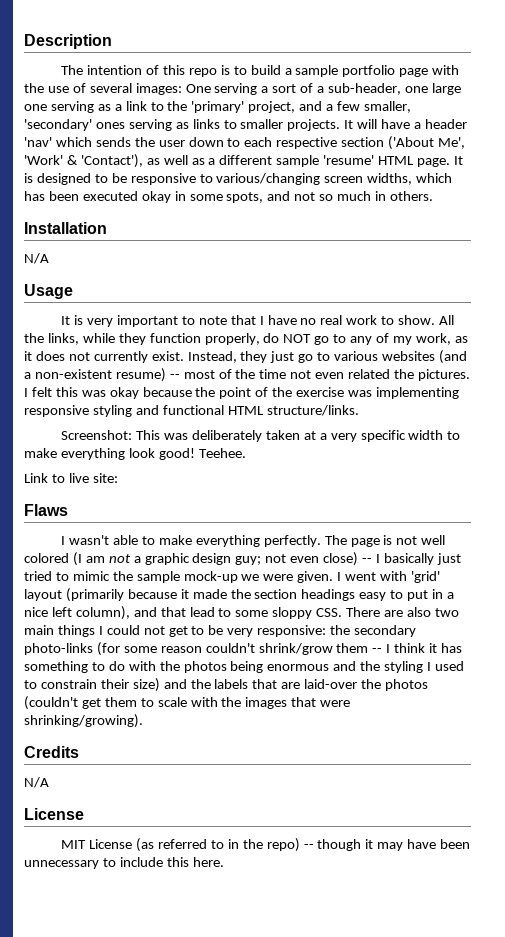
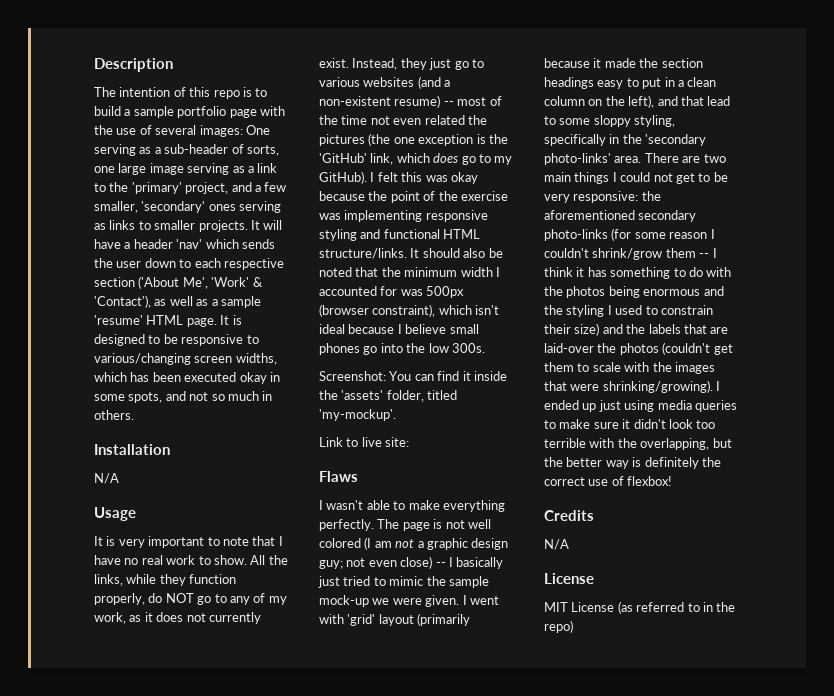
- The intention of this repo is to build a sample portfolio page with the use of several images: One serving a sort of a sub-header, one large one serving as a link to the 'primary' project, and a few smaller, 'secondary' ones serving as links to smaller projects.
+ The intention of this repo is to build a sample portfolio page with the use of several images: One serving as a sub-header of sorts, one large image serving as a link to the 'primary' project, and a few smaller, 'secondary' ones serving as links to smaller projects.
- It will have a header 'nav' which sends the user down to each respective section ('About Me', 'Work' & 'Contact'), as well as a different sample 'resume' HTML page.
+ It will have a header 'nav' which sends the user down to each respective section ('About Me', 'Work' & 'Contact'), as well as a sample 'resume' HTML page.
- Instead, they just go to various websites (and a non-existent resume) -- most of the time not even related the pictures.
+ Instead, they just go to various websites (and a non-existent resume) -- most of the time not even related the pictures (the one exception is the 'GitHub' link, which does go to my GitHub).
- I felt this was okay because the point of the exercise was implementing responsive styling and functional HTML structure/links.
- Screenshot: This was deliberately taken at a very specific width to make everything look good! Teehee.
+ I felt this was okay because the point of the exercise was implementing responsive styling and functional HTML structure/links. It should also be noted that the minimum width I accounted for was 500px (browser constraint), which isn't ideal because I believe small phones go into the low 300s.
+ Screenshot: You can find it inside the 'assets' folder, titled 'my-mockup'.
- I went with 'grid' layout (primarily because it made the section headings easy to put in a nice left column), and that lead to some sloppy CSS. There are also two main things I could not get to be very responsive:
+ I went with 'grid' layout (primarily because it made the section headings easy to put in a clean column on the left), and that lead to some sloppy styling, specifically in the 'secondary photo-links' area. There are two main things I could not get to be very responsive:
- the secondary photo-links (for some reason couldn't shrink/grow them -- I think it has something to do with the photos being enormous and the styling I used to constrain their size) and the labels that are laid-over the photos (couldn't get them to scale with the images that were shrinking/growing).
+ the aforementioned secondary photo-links (for some reason I couldn't shrink/grow them -- I think it has something to do with the photos being enormous and the styling I used to constrain their size) and the labels that are laid-over the photos (couldn't get them to scale with the images that were shrinking/growing). I ended up just using media queries to make sure it didn't look too terrible with the overlapping, but the better way is definitely the correct use of flexbox!
- MIT License (as referred to in the repo) -- though it may have been unnecessary to include this here.
+ MIT License (as referred to in the repo)

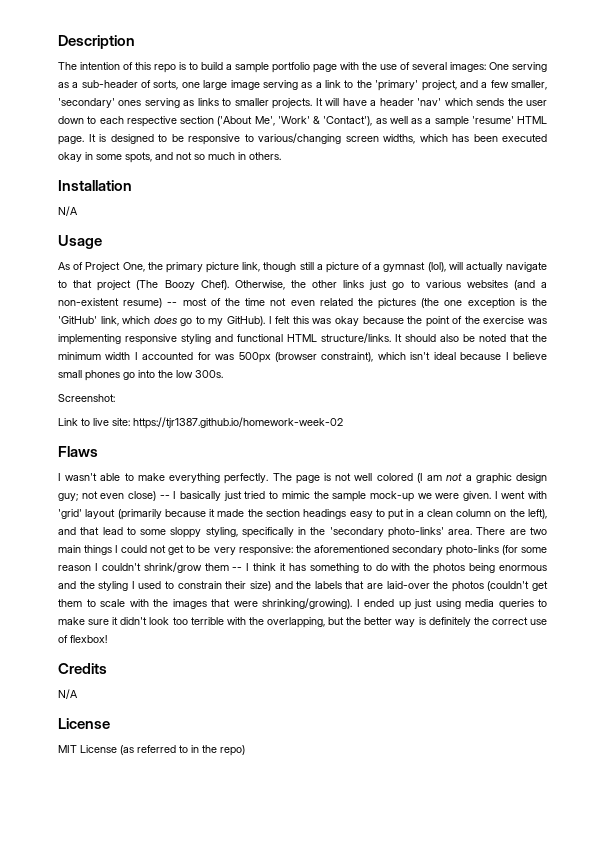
- It is very important to note that I have no real work to show. All the links, while they function properly, do NOT go to any of my work, as it does not currently exist. Instead, they just go to various websites (and a non-existent resume) -- most of the time not even related the pictures (the one exception is the 'GitHub' link, which does go to my GitHub).
+ As of Project One, the primary picture link, though still a picture of a gymnast (lol), will actually navigate to that project (The Boozy Chef). Otherwise, the other links just go to various websites (and a non-existent resume) -- most of the time not even related the pictures (the one exception is the 'GitHub' link, which does go to my GitHub).
- Screenshot: You can find it inside the 'assets' folder, titled 'my-mockup'.
+ Screenshot:
- Link to live site:
+ Link to live site: https://tjr1387.github.io/homework-week-02

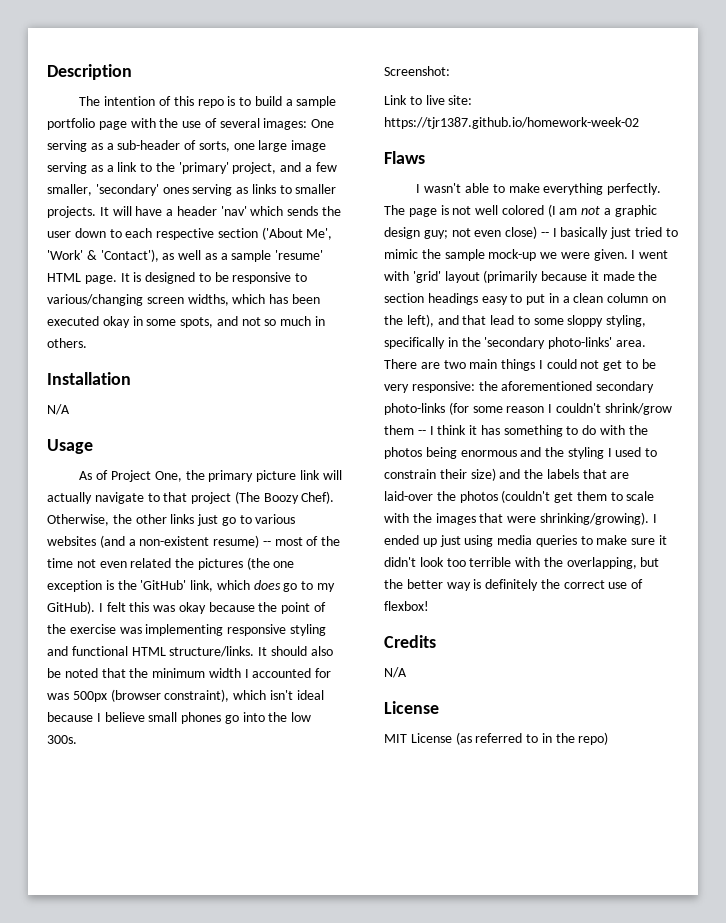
- As of Project One, the primary picture link, though still a picture of a gymnast (lol), will actually navigate to that project (The Boozy Chef).
+ As of Project One, the primary picture link will actually navigate to that project (The Boozy Chef).

